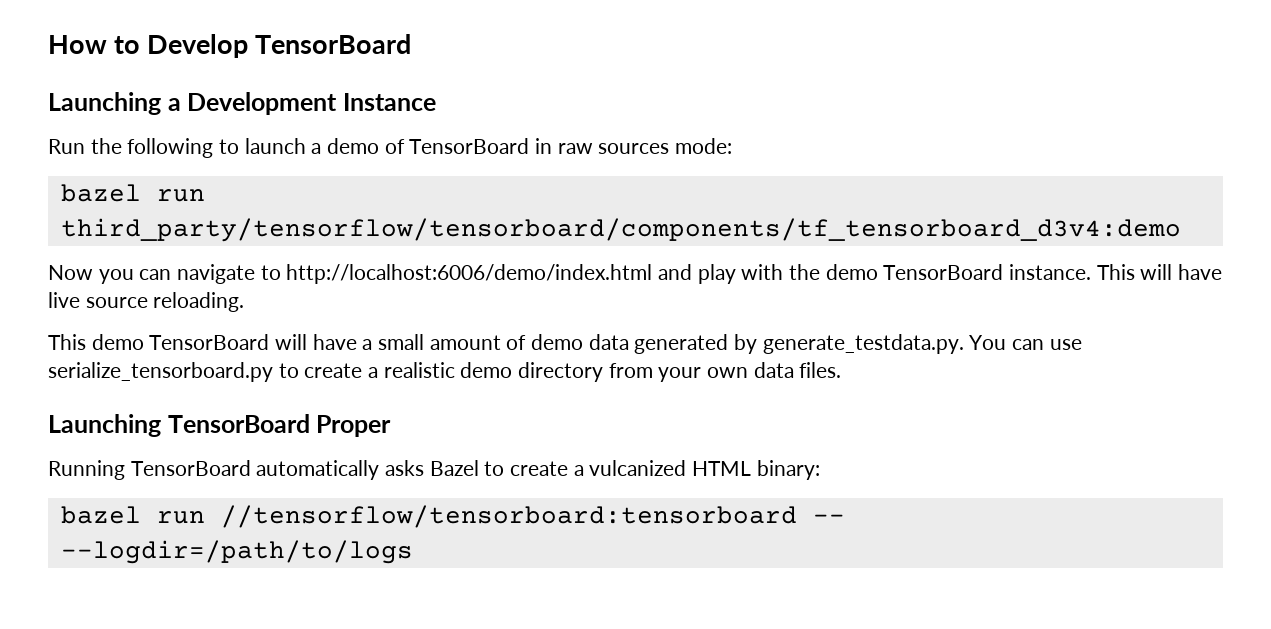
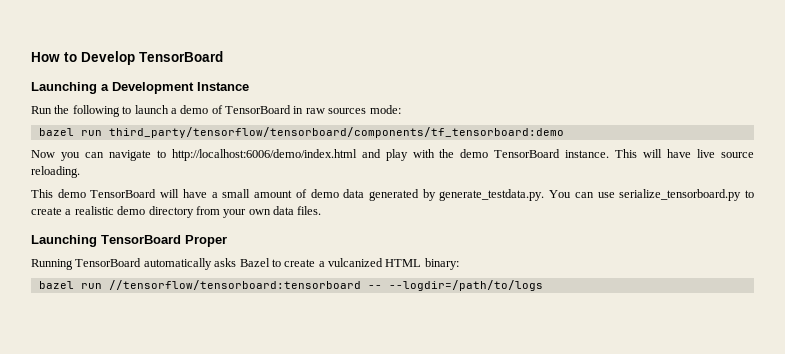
- bazel run third_party/tensorflow/tensorboard/components/tf_tensorboard_d3v4:demo
+ bazel run third_party/tensorflow/tensorboard/components/tf_tensorboard:demo

